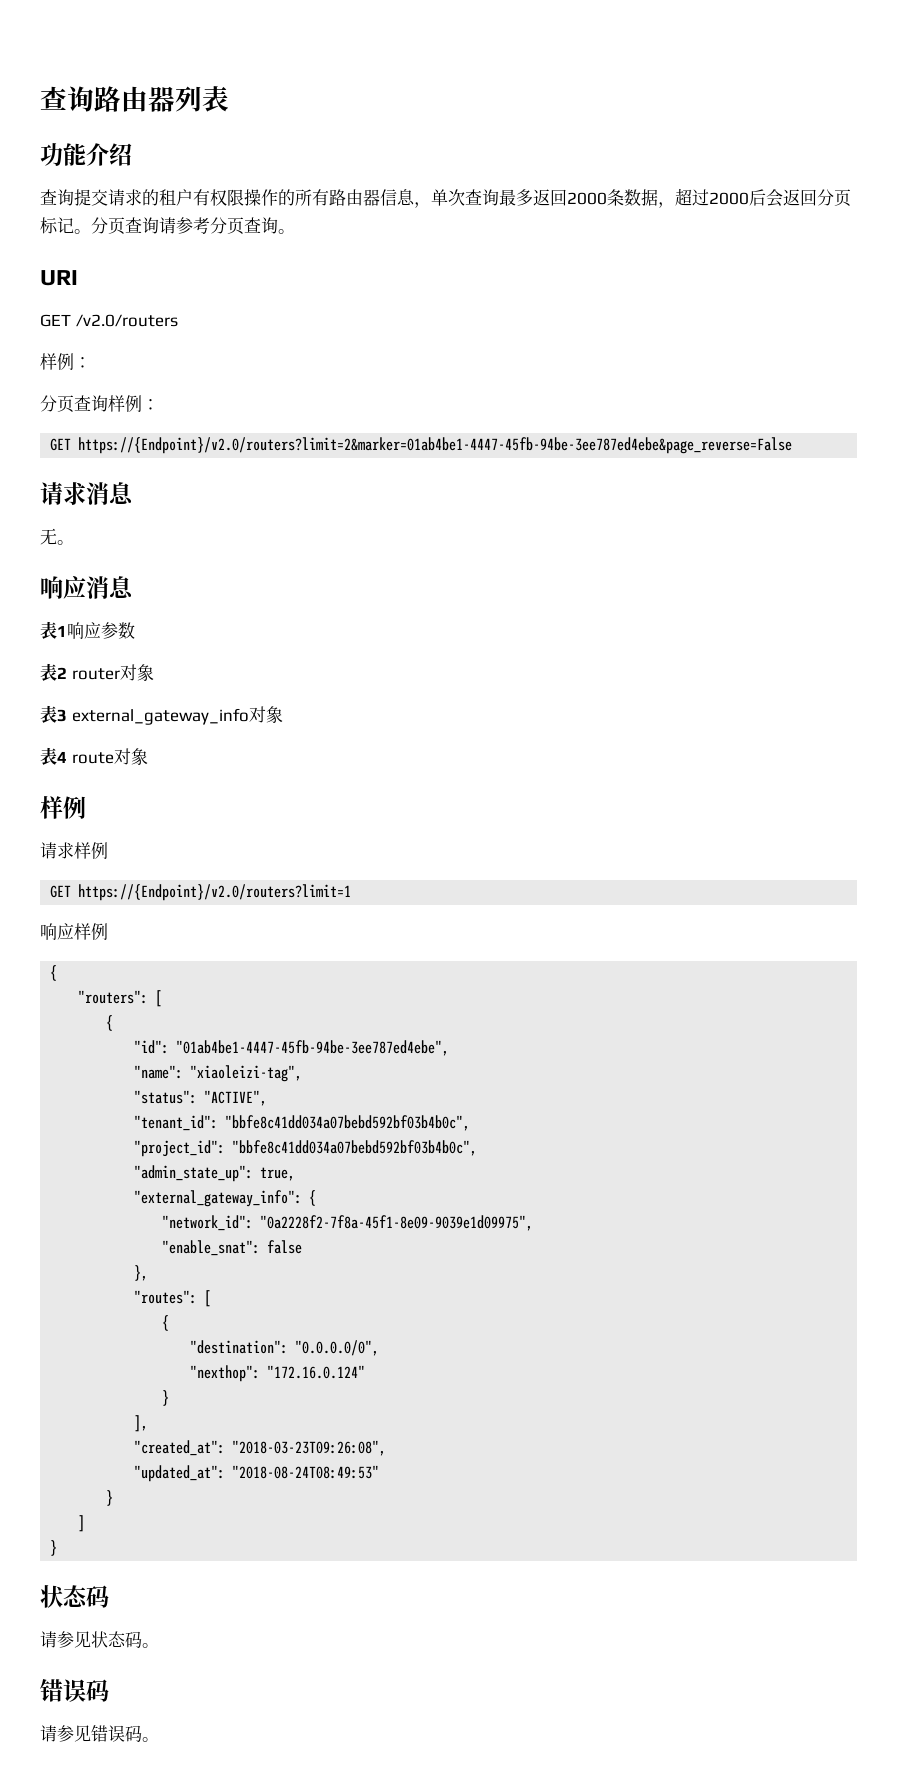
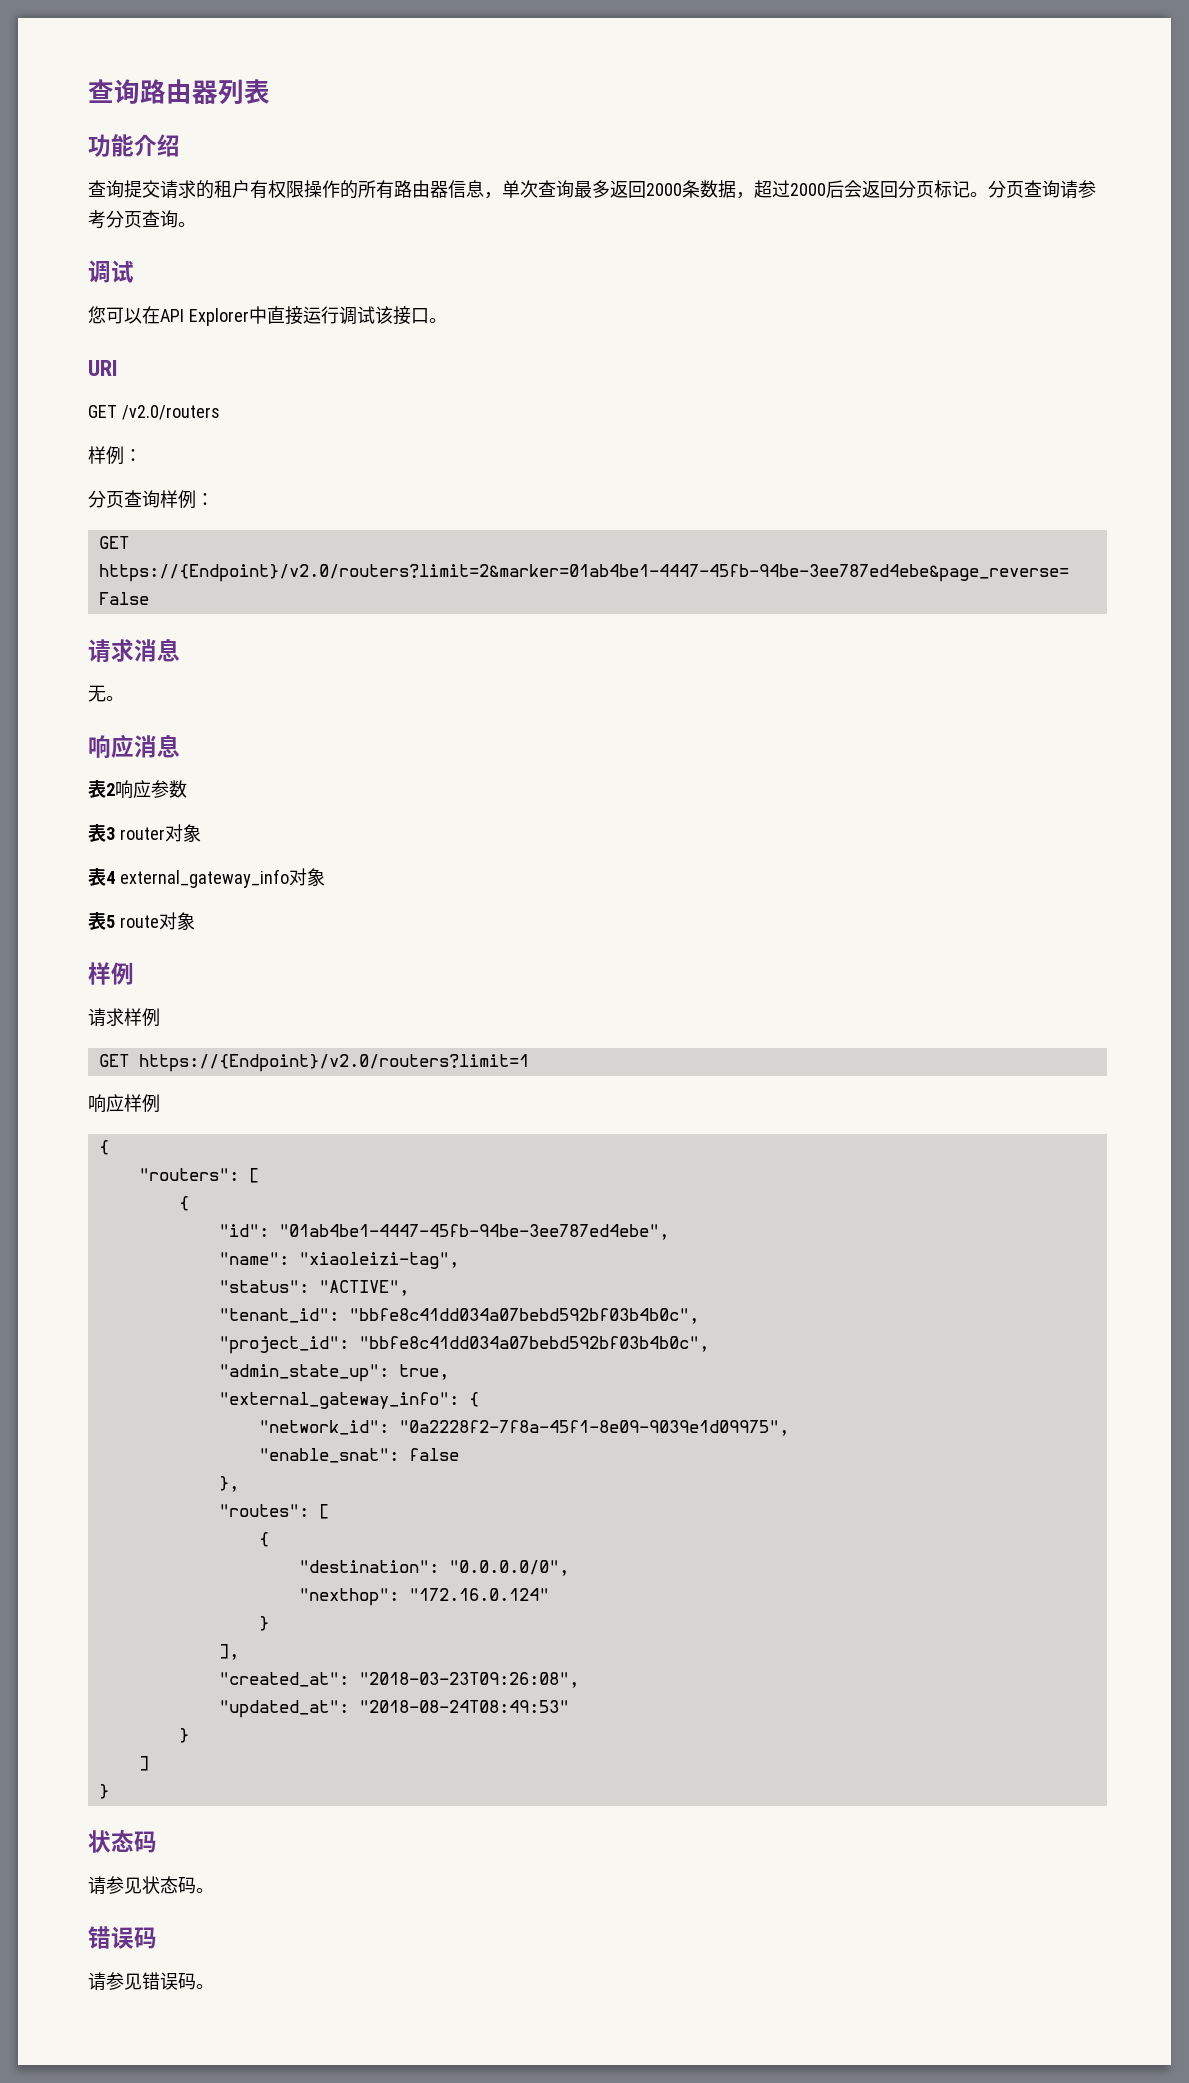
  分页查询请参考分页查询。
+ 调试
+ 您可以在API Explorer中直接运行调试该接口。
- 表1响应参数
+ 表2响应参数
- 表2 router对象
+ 表3 router对象
- 表3 external_gateway_info对象
+ 表4 external_gateway_info对象
- 表4 route对象
+ 表5 route对象

